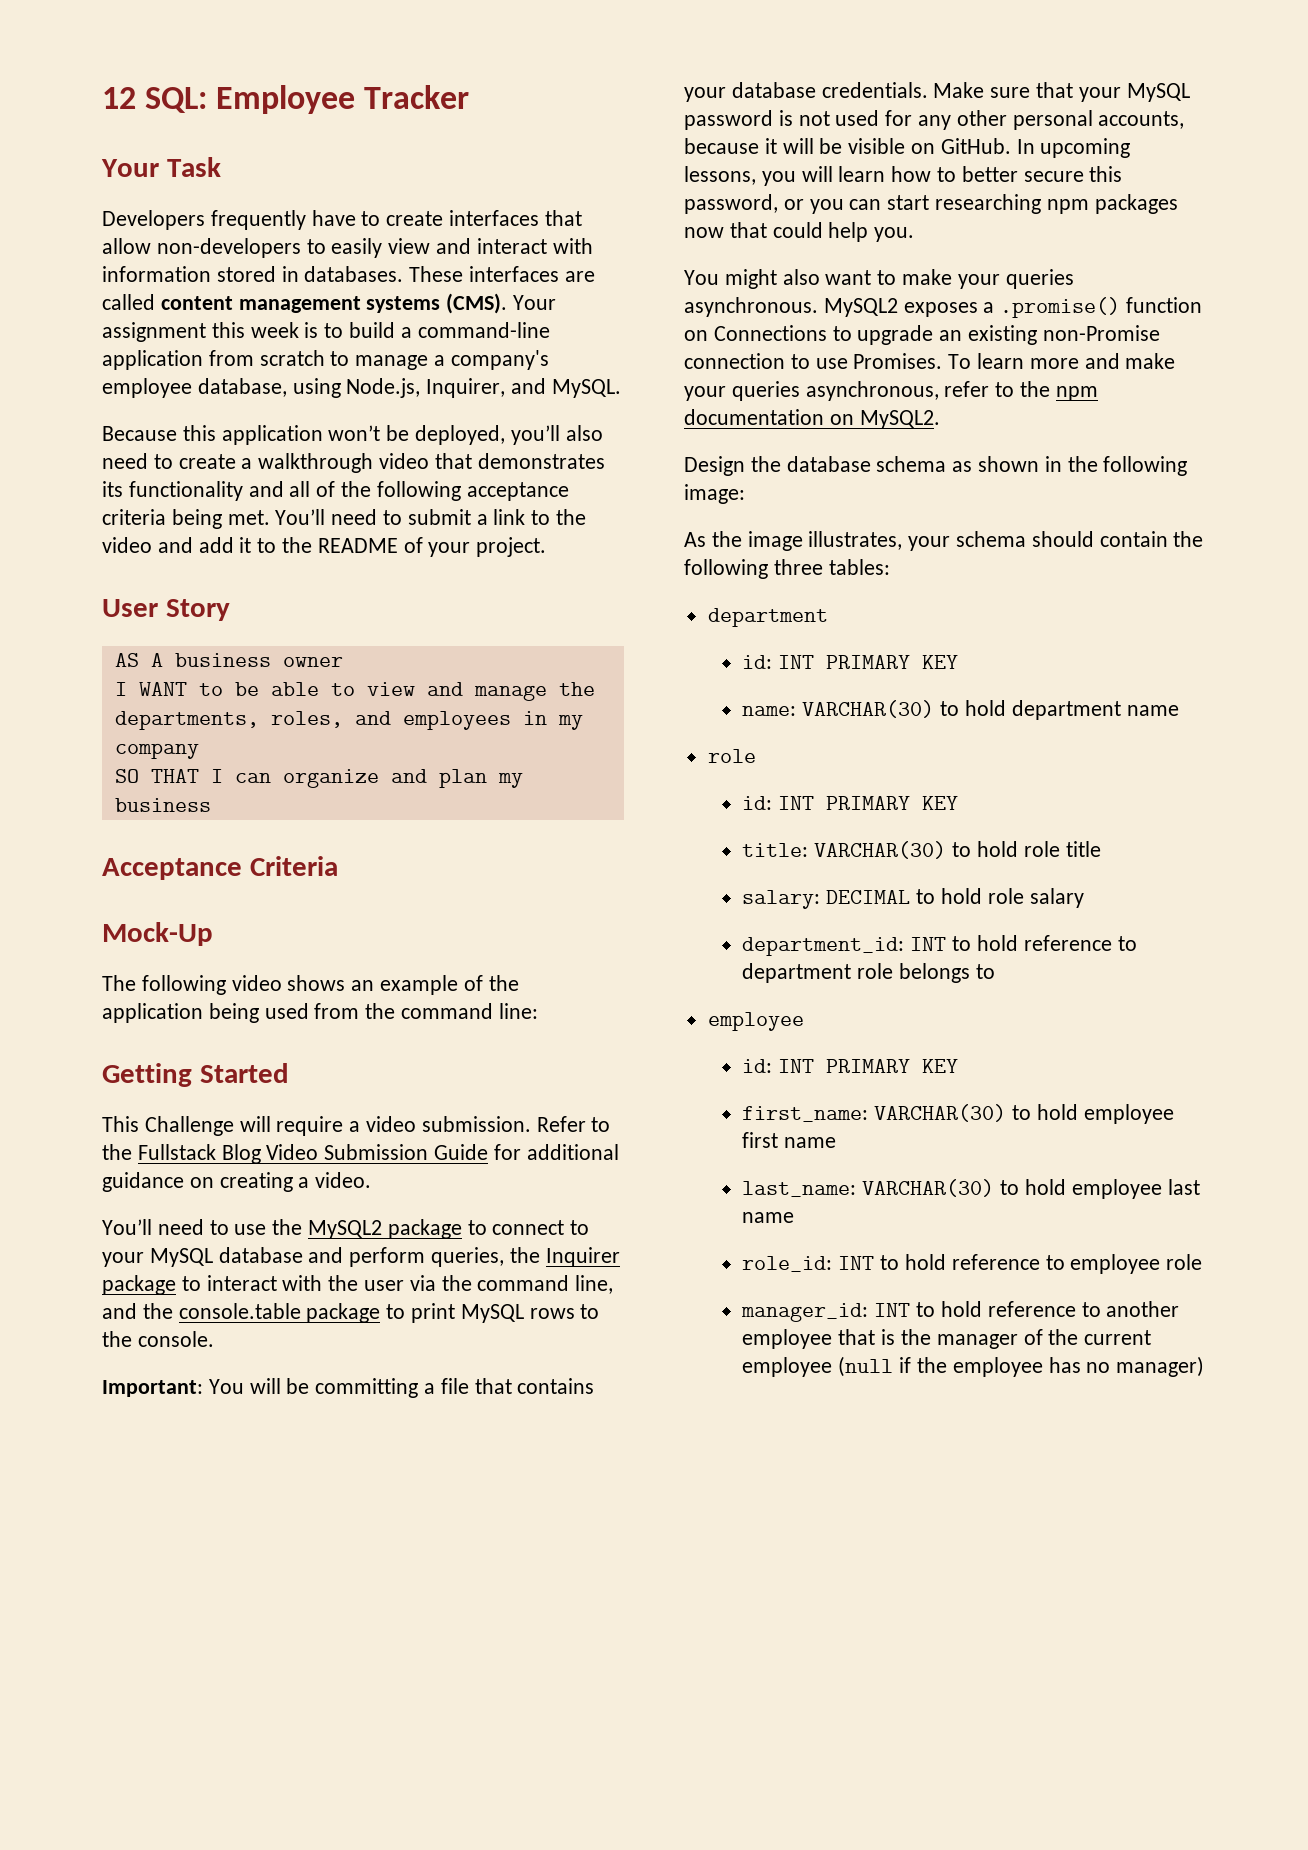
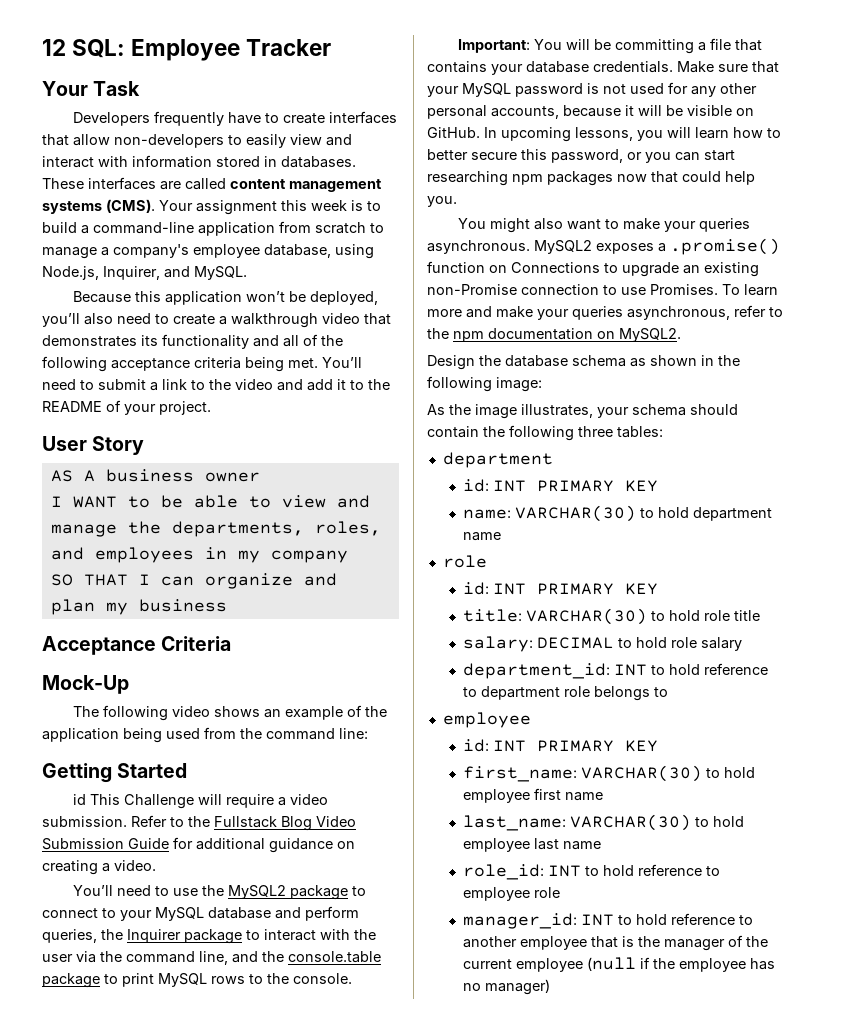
- This Challenge will require a video submission.
+ id This Challenge will require a video submission.

